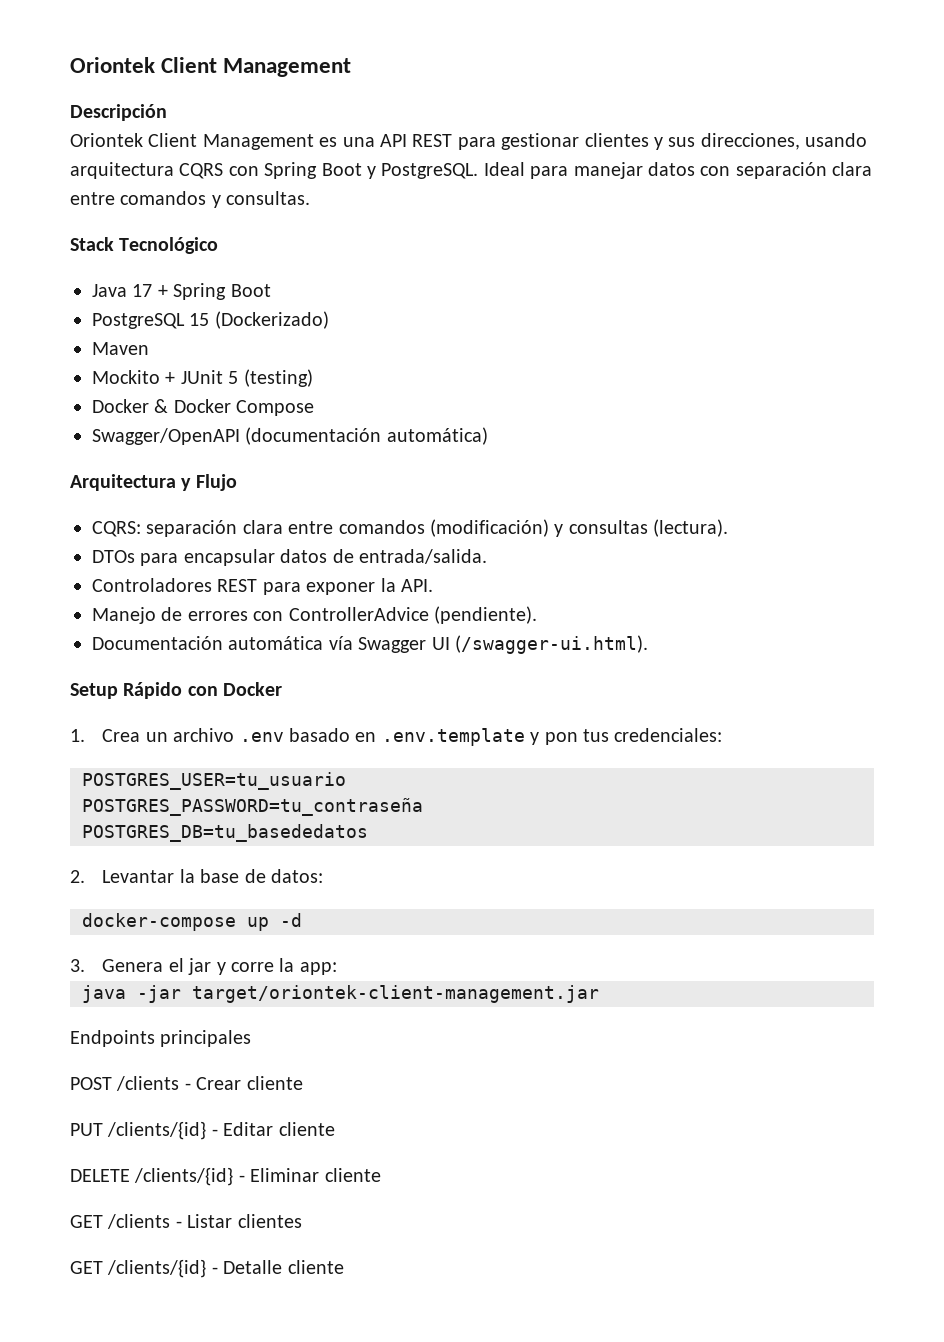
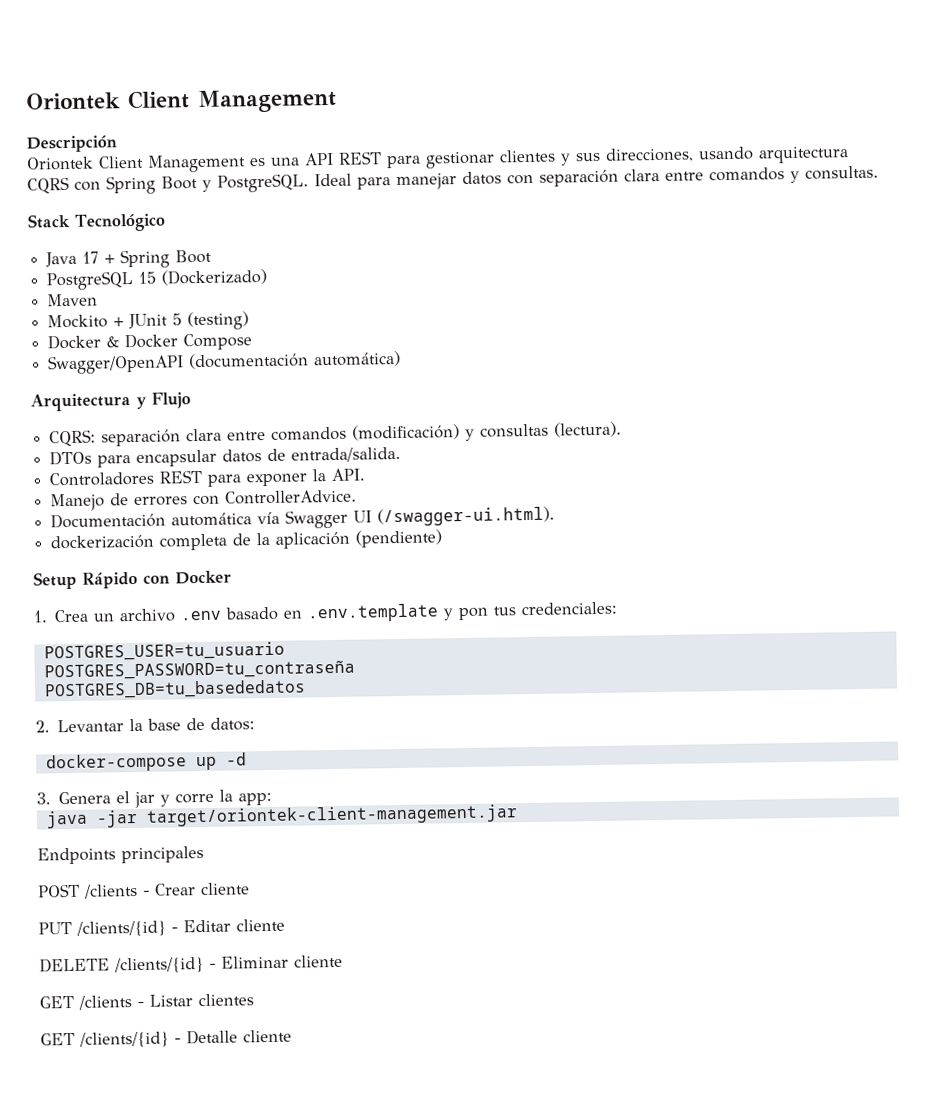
- Manejo de errores con ControllerAdvice (pendiente).
+ Manejo de errores con ControllerAdvice.
+ dockerización completa de la aplicación (pendiente)

